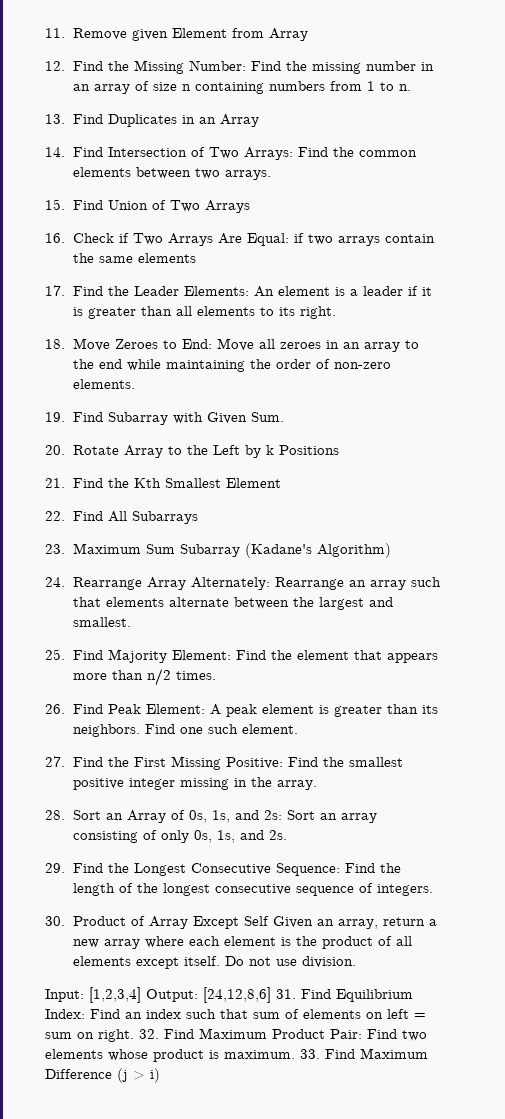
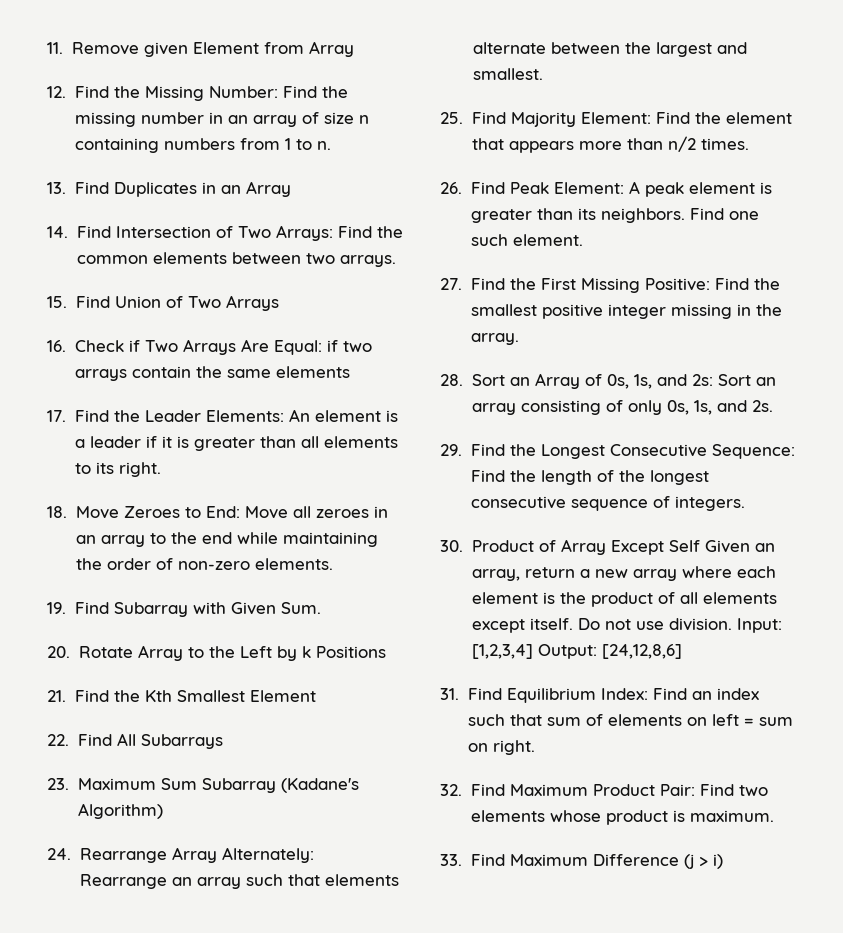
- Do not use division.
- Input: [1,2,3,4] Output: [24,12,8,6] 31. Find Equilibrium Index: Find an index such that sum of elements on left = sum on right. 32. Find Maximum Product Pair: Find two elements whose product is maximum. 33. Find Maximum Difference (j > i)
+ Do not use division. Input: [1,2,3,4] Output: [24,12,8,6]
+ 31. Find Equilibrium Index: Find an index such that sum of elements on left = sum on right.
+ 32. Find Maximum Product Pair: Find two elements whose product is maximum.
+ 33. Find Maximum Difference (j > i)

